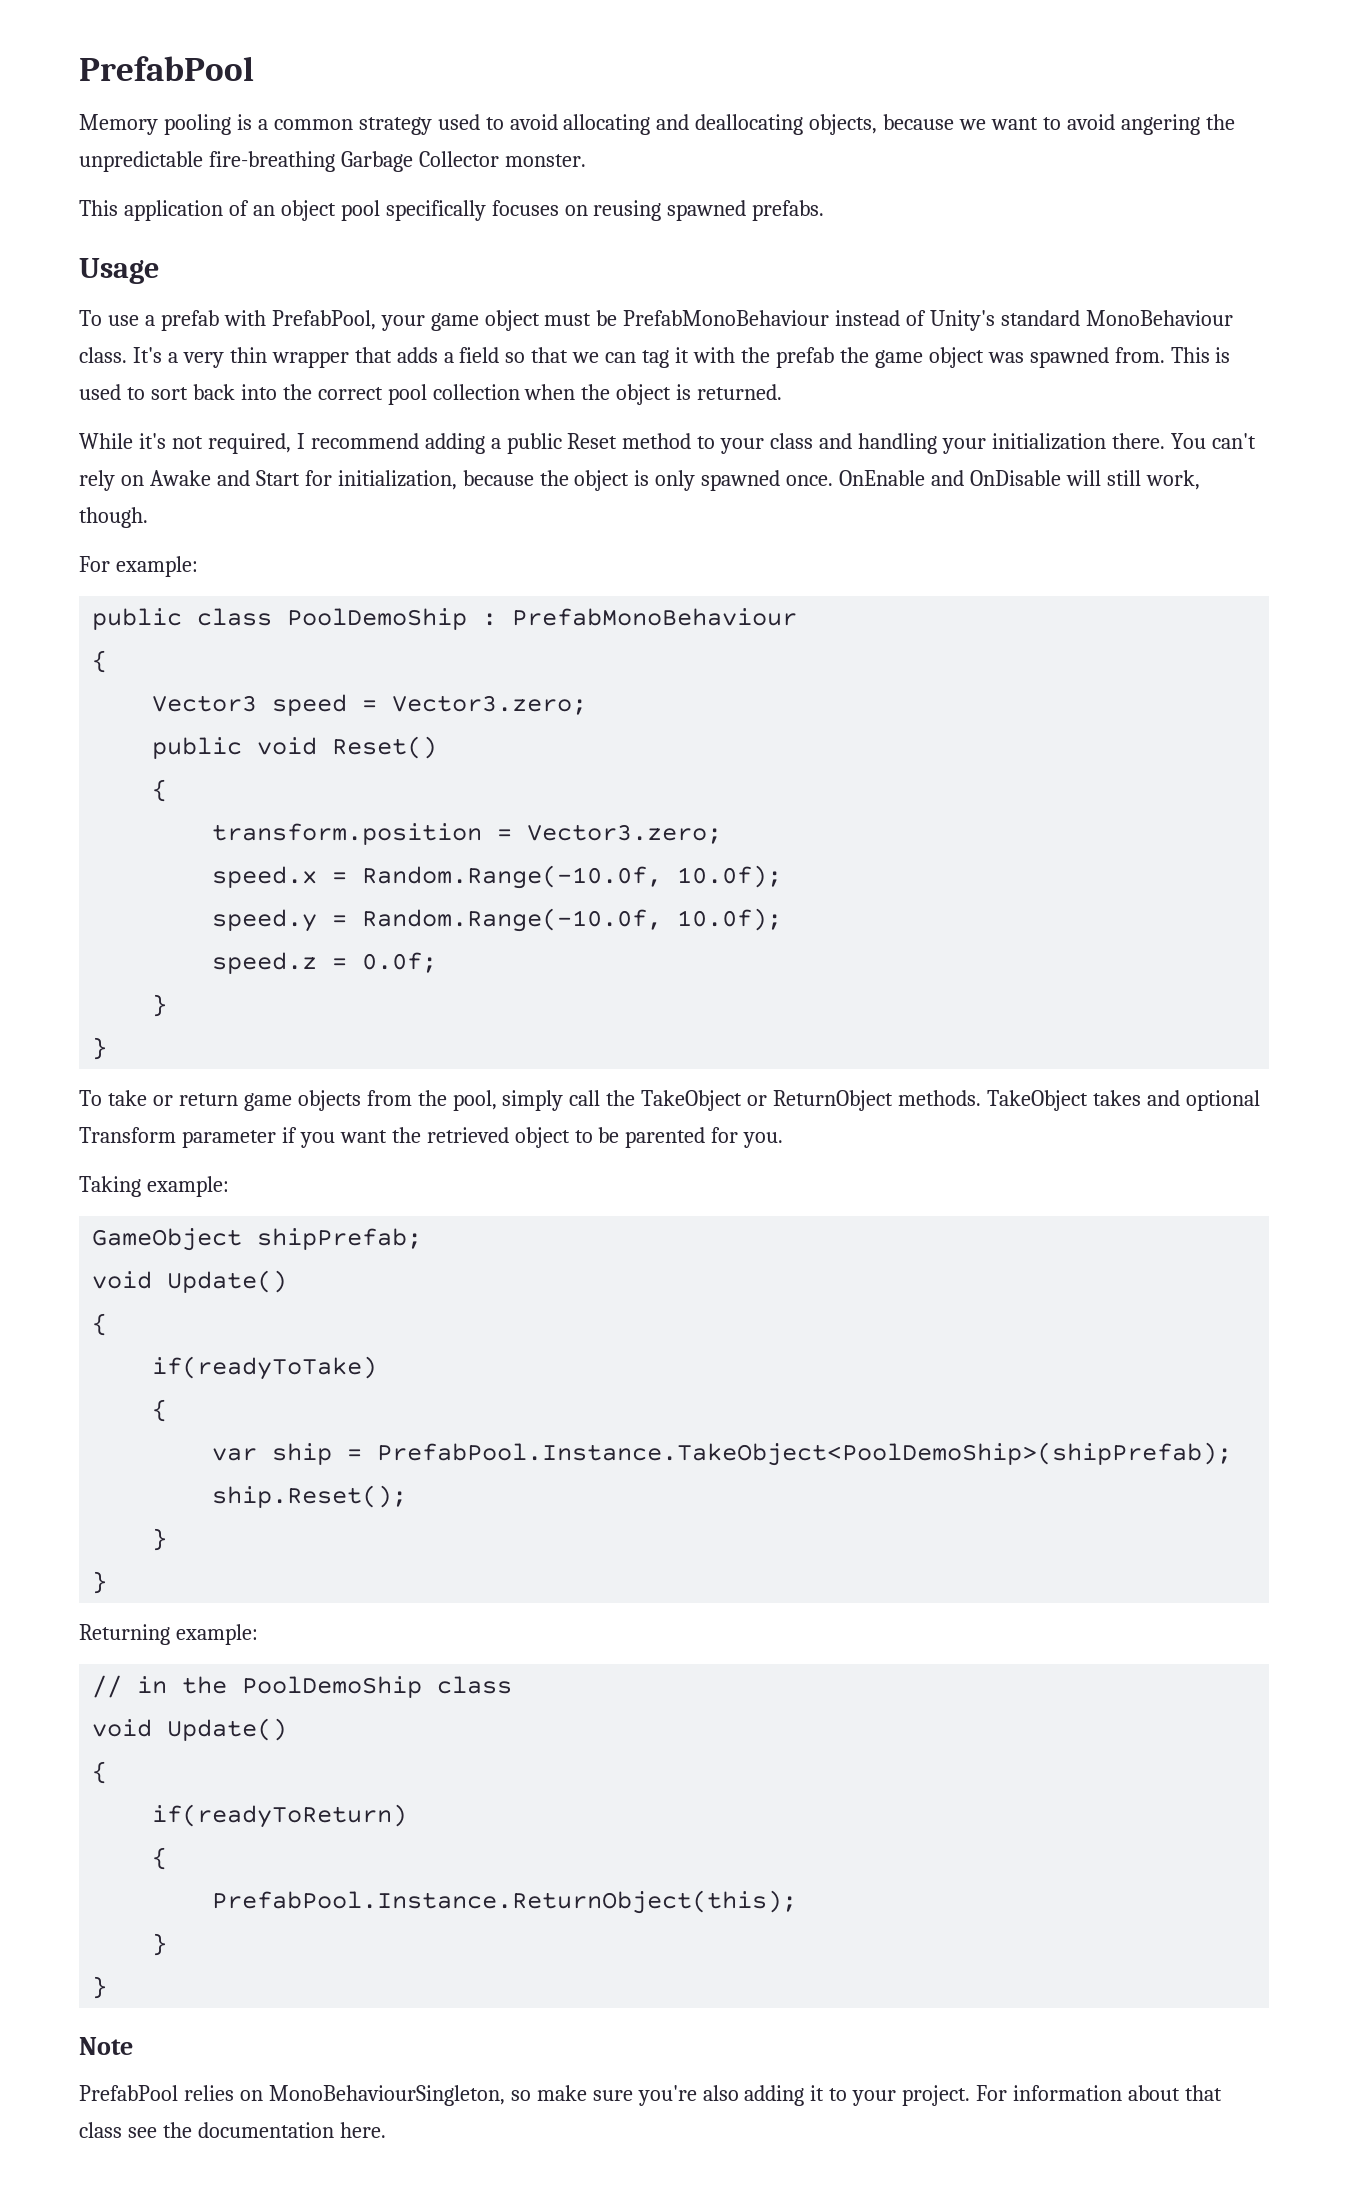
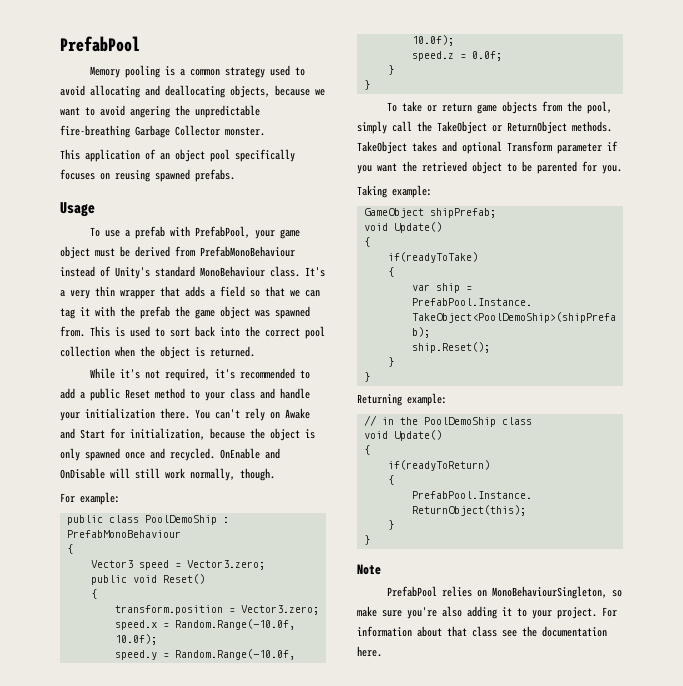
- To use a prefab with PrefabPool, your game object must be PrefabMonoBehaviour instead of Unity's standard MonoBehaviour class.
+ To use a prefab with PrefabPool, your game object must be derived from PrefabMonoBehaviour instead of Unity's standard MonoBehaviour class.
- While it's not required, I recommend adding a public Reset method to your class and handling your initialization there.
+ While it's not required, it's recommended to add a public Reset method to your class and handle your initialization there.
- You can't rely on Awake and Start for initialization, because the object is only spawned once.
+ You can't rely on Awake and Start for initialization, because the object is only spawned once and recycled.
- OnEnable and OnDisable will still work, though.
+ OnEnable and OnDisable will still work normally, though.

